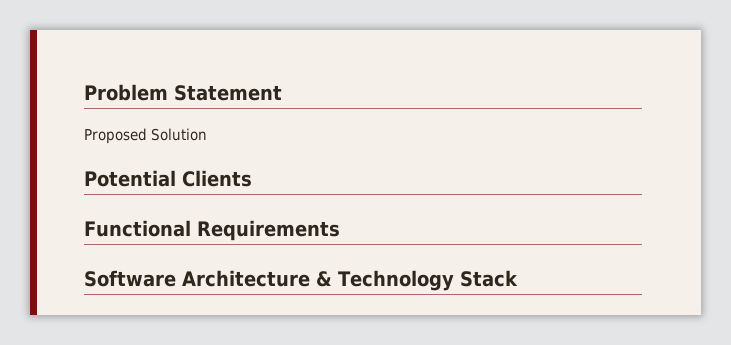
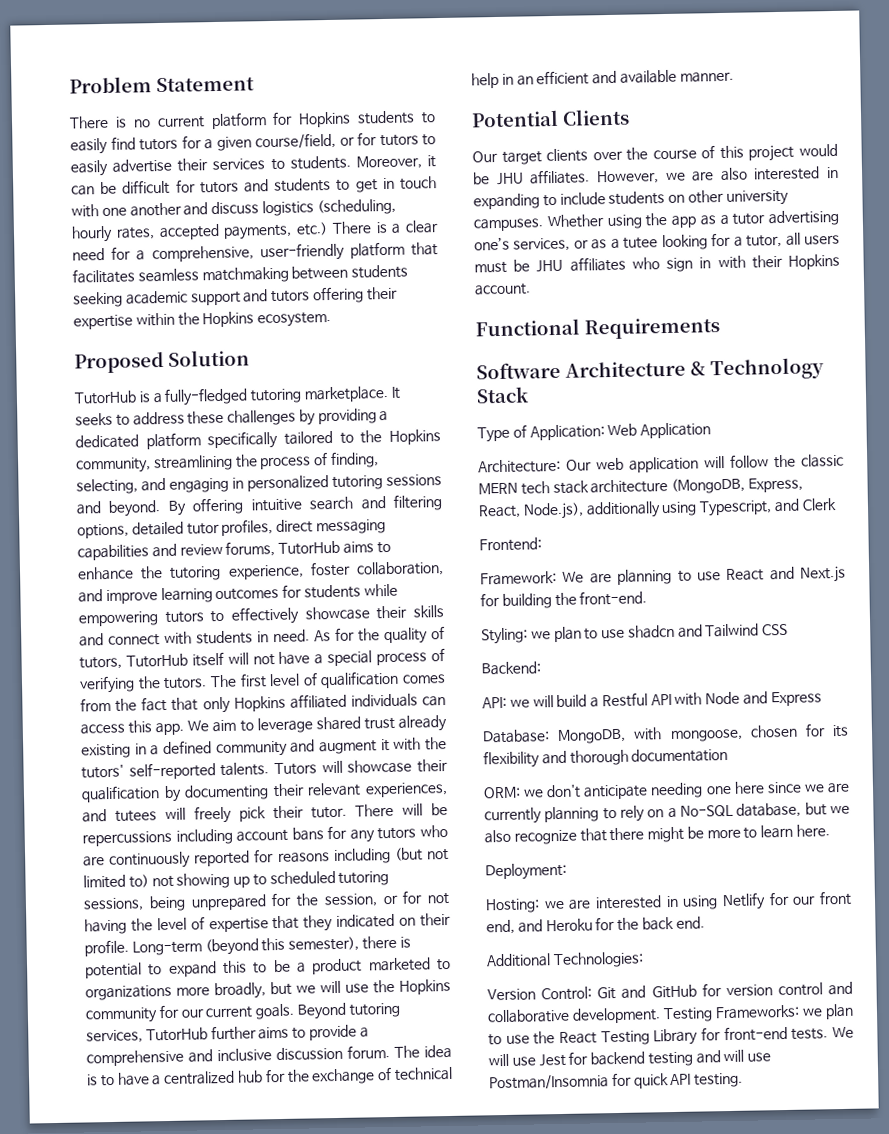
+ There is no current platform for Hopkins students to easily find tutors for a given course/field, or for tutors to easily advertise their services to students. Moreover, it can be difficult for tutors and students to get in touch with one another and discuss logistics (scheduling, hourly rates, accepted payments, etc.) There is a clear need for a comprehensive, user-friendly platform that facilitates seamless matchmaking between students seeking academic support and tutors offering their expertise within the Hopkins ecosystem.
  Proposed Solution
+ TutorHub is a fully-fledged tutoring marketplace. It seeks to address these challenges by providing a dedicated platform specifically tailored to the Hopkins community, streamlining the process of finding, selecting, and engaging in personalized tutoring sessions and beyond. By offering intuitive search and filtering options, detailed tutor profiles, direct messaging capabilities and review forums, TutorHub aims to enhance the tutoring experience, foster collaboration, and improve learning outcomes for students while empowering tutors to effectively showcase their skills and connect with students in need. As for the quality of tutors, TutorHub itself will not have a special process of verifying the tutors. The first level of qualification comes from the fact that only Hopkins affiliated individuals can access this app. We aim to leverage shared trust already existing in a defined community and augment it with the tutors' self-reported talents. Tutors will showcase their qualification by documenting their relevant experiences, and tutees will freely pick their tutor. There will be repercussions including account bans for any tutors who are continuously reported for reasons including (but not limited to) not showing up to scheduled tutoring sessions, being unprepared for the session, or for not having the level of expertise that they indicated on their profile. Long-term (beyond this semester), there is potential to expand this to be a product marketed to organizations more broadly, but we will use the Hopkins community for our current goals. Beyond tutoring services, TutorHub further aims to provide a comprehensive and inclusive discussion forum. The idea is to have a centralized hub for the exchange of technical help in an efficient and available manner.
  Potential Clients
+ Our target clients over the course of this project would be JHU affiliates. However, we are also interested in expanding to include students on other university campuses. Whether using the app as a tutor advertising one’s services, or as a tutee looking for a tutor, all users must be JHU affiliates who sign in with their Hopkins account.
+ Type of Application: Web Application
+ Architecture: Our web application will follow the classic MERN tech stack architecture (MongoDB, Express, React, Node.js), additionally using Typescript, and Clerk
+ Frontend:
+ Framework: We are planning to use React and Next.js for building the front-end.
+ Styling: we plan to use shadcn and Tailwind CSS
+ Backend:
+ API: we will build a Restful API with Node and Express
+ Database: MongoDB, with mongoose, chosen for its flexibility and thorough documentation
+ ORM: we don't anticipate needing one here since we are currently planning to rely on a No-SQL database, but we also recognize that there might be more to learn here.
+ Deployment:
+ Hosting: we are interested in using Netlify for our front end, and Heroku for the back end.
+ Additional Technologies:
+ Version Control: Git and GitHub for version control and collaborative development. Testing Frameworks: we plan to use the React Testing Library for front-end tests. We will use Jest for backend testing and will use Postman/Insomnia for quick API testing.

